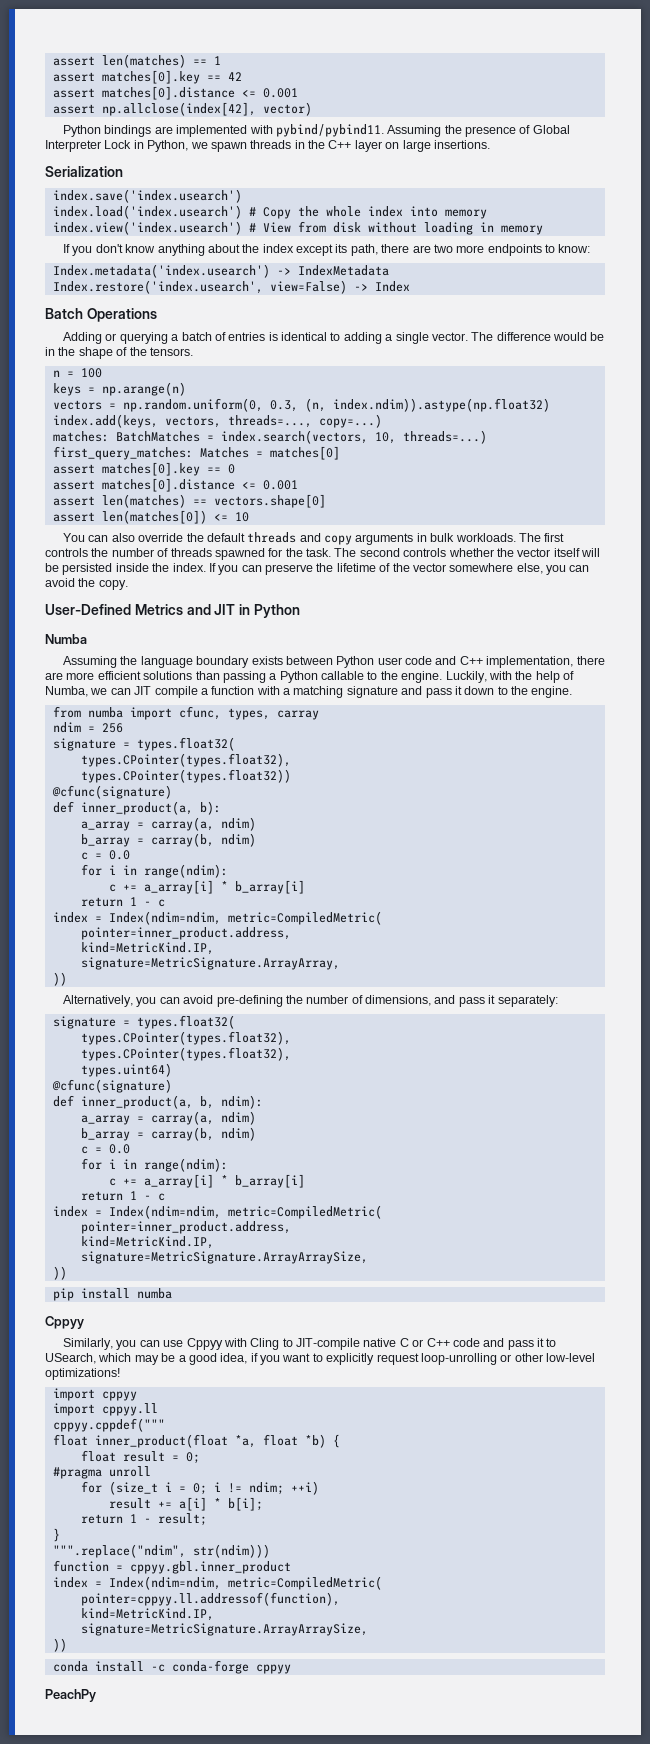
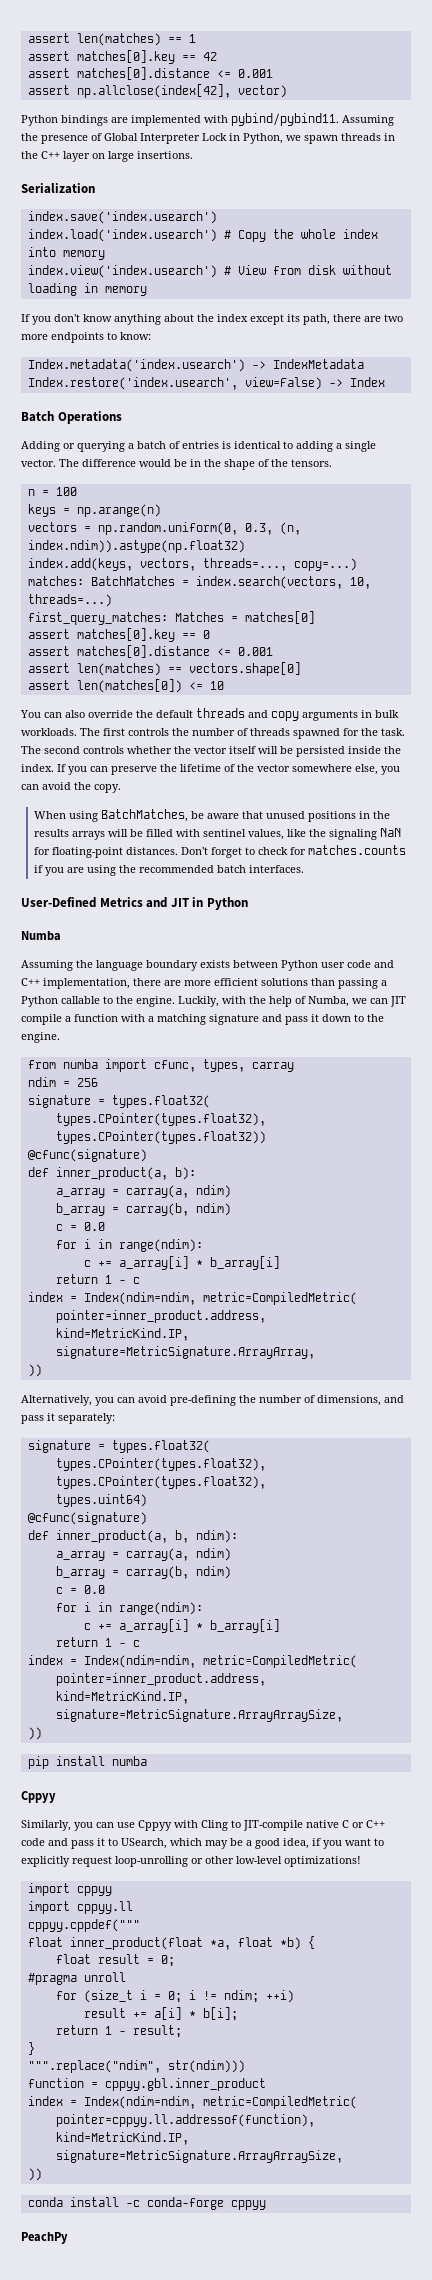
+ When using BatchMatches, be aware that unused positions in the results arrays will be filled with sentinel values, like the signaling NaN for floating-point distances. Don't forget to check for matches.counts if you are using the recommended batch interfaces.

